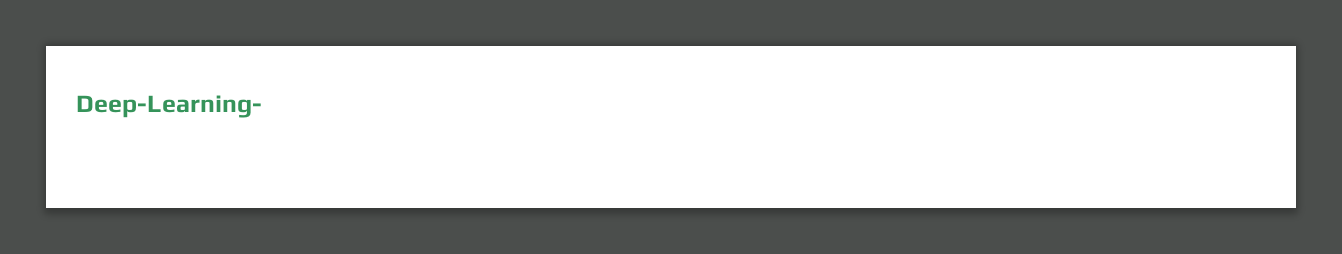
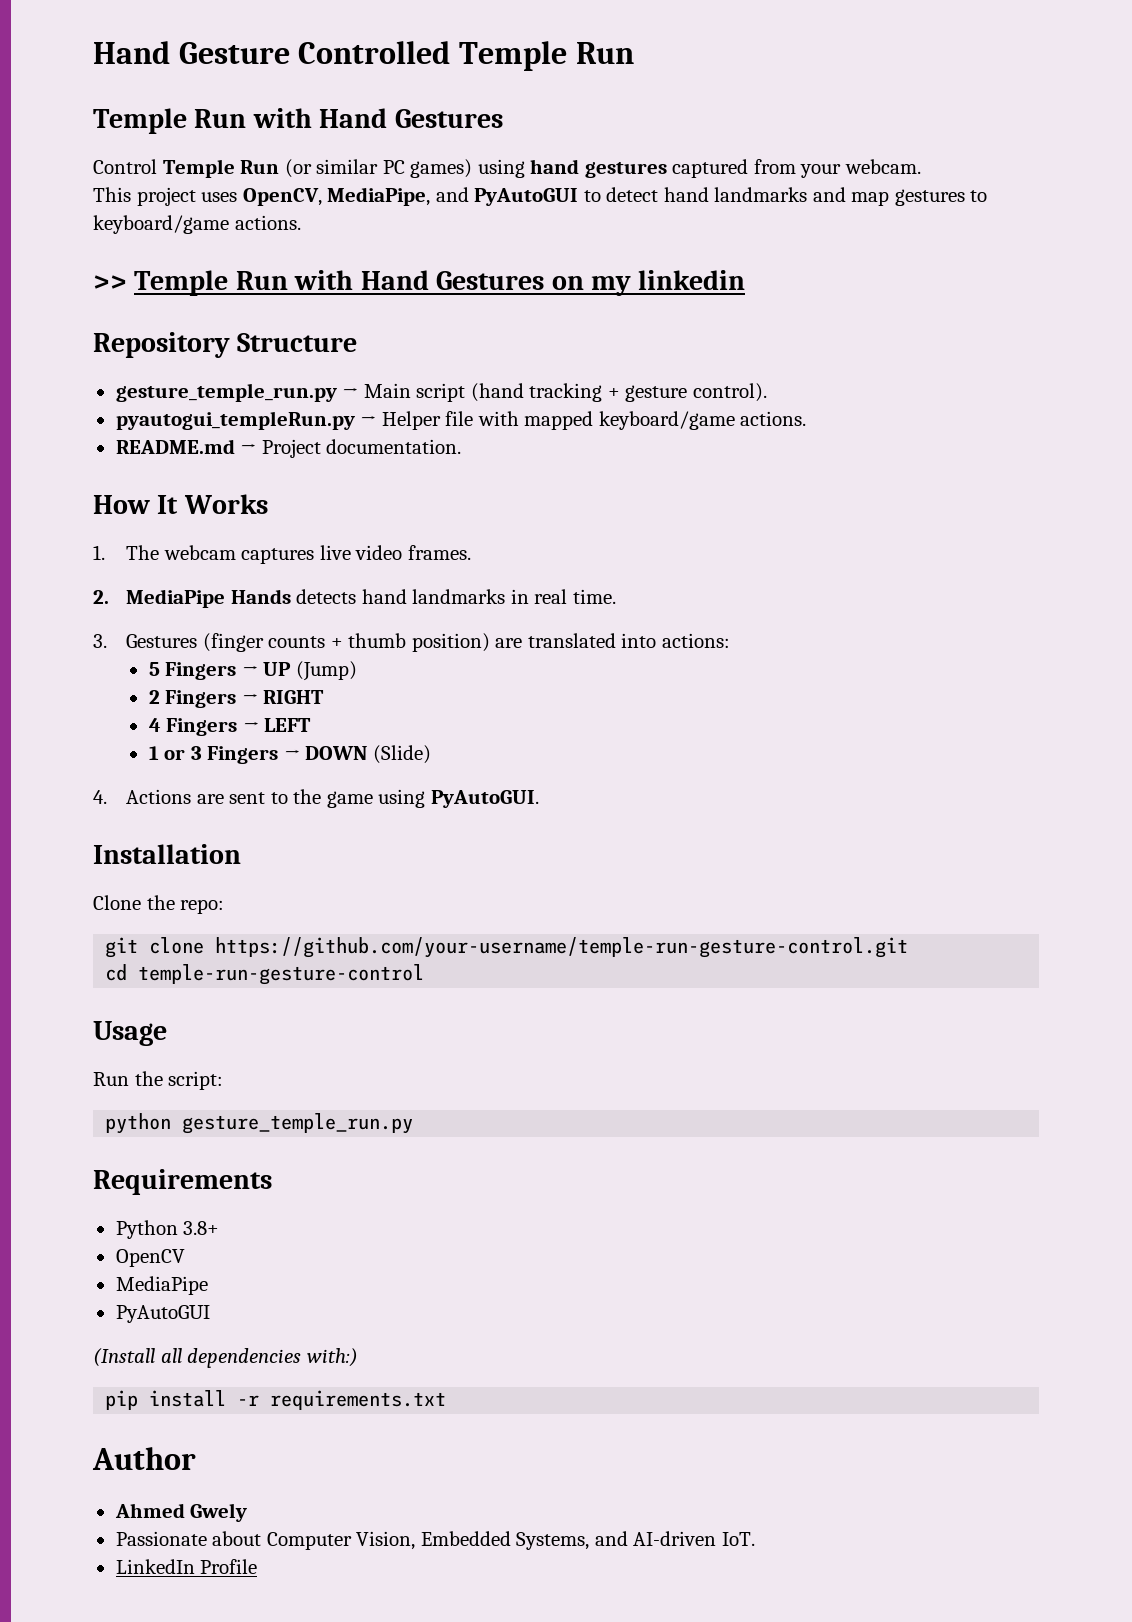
- Deep-Learning-
+ Hand Gesture Controlled Temple Run
+ Temple Run with Hand Gestures
+ Control Temple Run (or similar PC games) using hand gestures captured from your webcam.
+ This project uses OpenCV, MediaPipe, and PyAutoGUI to detect hand landmarks and map gestures to keyboard/game actions.
+ >> Temple Run with Hand Gestures on my linkedin
+ Repository Structure
+ gesture_temple_run.py → Main script (hand tracking + gesture control).
+ pyautogui_templeRun.py → Helper file with mapped keyboard/game actions.
+ README.md → Project documentation.
+ How It Works
+ 1. The webcam captures live video frames.
+ 2. MediaPipe Hands detects hand landmarks in real time.
+ 3. Gestures (finger counts + thumb position) are translated into actions:
+ 5 Fingers → UP (Jump)
+ 2 Fingers → RIGHT
+ 4 Fingers → LEFT
+ 1 or 3 Fingers → DOWN (Slide)
+ 4. Actions are sent to the game using PyAutoGUI.
+ Installation
+ Clone the repo:
+ git clone https://github.com/your-username/temple-run-gesture-control.git
+ cd temple-run-gesture-control
+ Usage
+ Run the script:
+ python gesture_temple_run.py
+ Requirements
+ Python 3.8+
+ OpenCV
+ MediaPipe
+ PyAutoGUI
+ (Install all dependencies with:)
+ pip install -r requirements.txt
+ Author
+ Ahmed Gwely
+ Passionate about Computer Vision, Embedded Systems, and AI-driven IoT.
+ LinkedIn Profile

